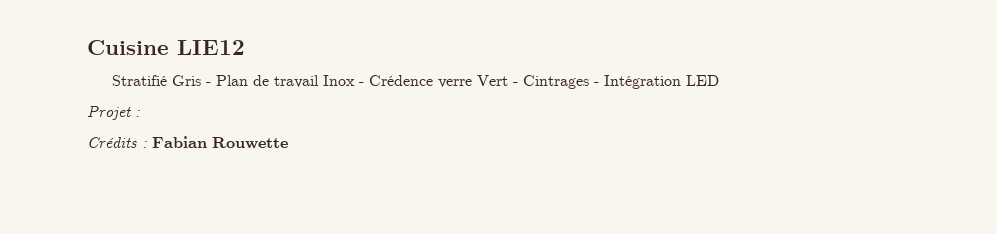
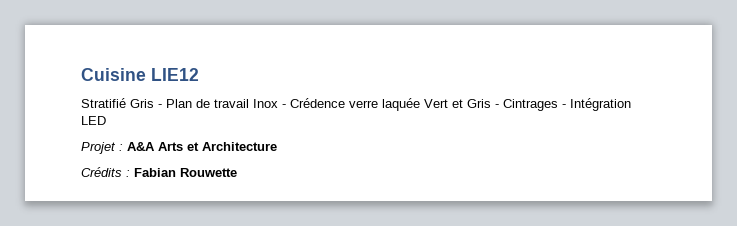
- Stratifié Gris - Plan de travail Inox - Crédence verre Vert - Cintrages - Intégration LED
+ Stratifié Gris - Plan de travail Inox - Crédence verre laquée Vert et Gris - Cintrages - Intégration LED
- Projet :
+ Projet : A&A Arts et Architecture

